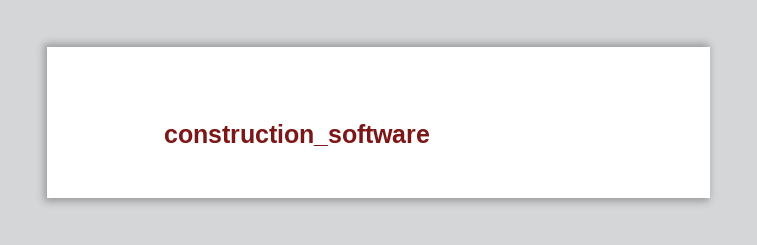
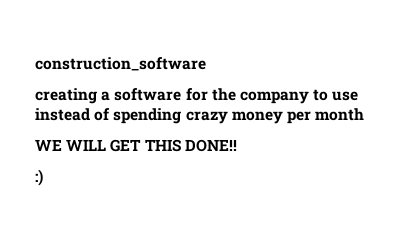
+ creating a software for the company to use instead of spending crazy money per month
+ WE WILL GET THIS DONE!!
+ :)

